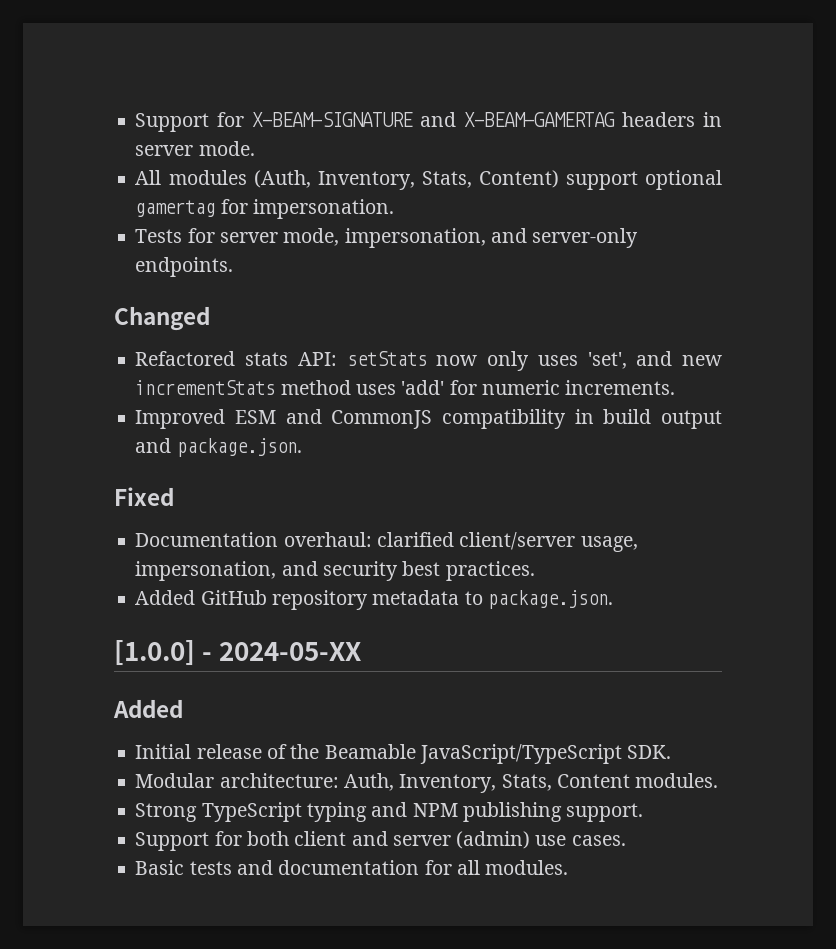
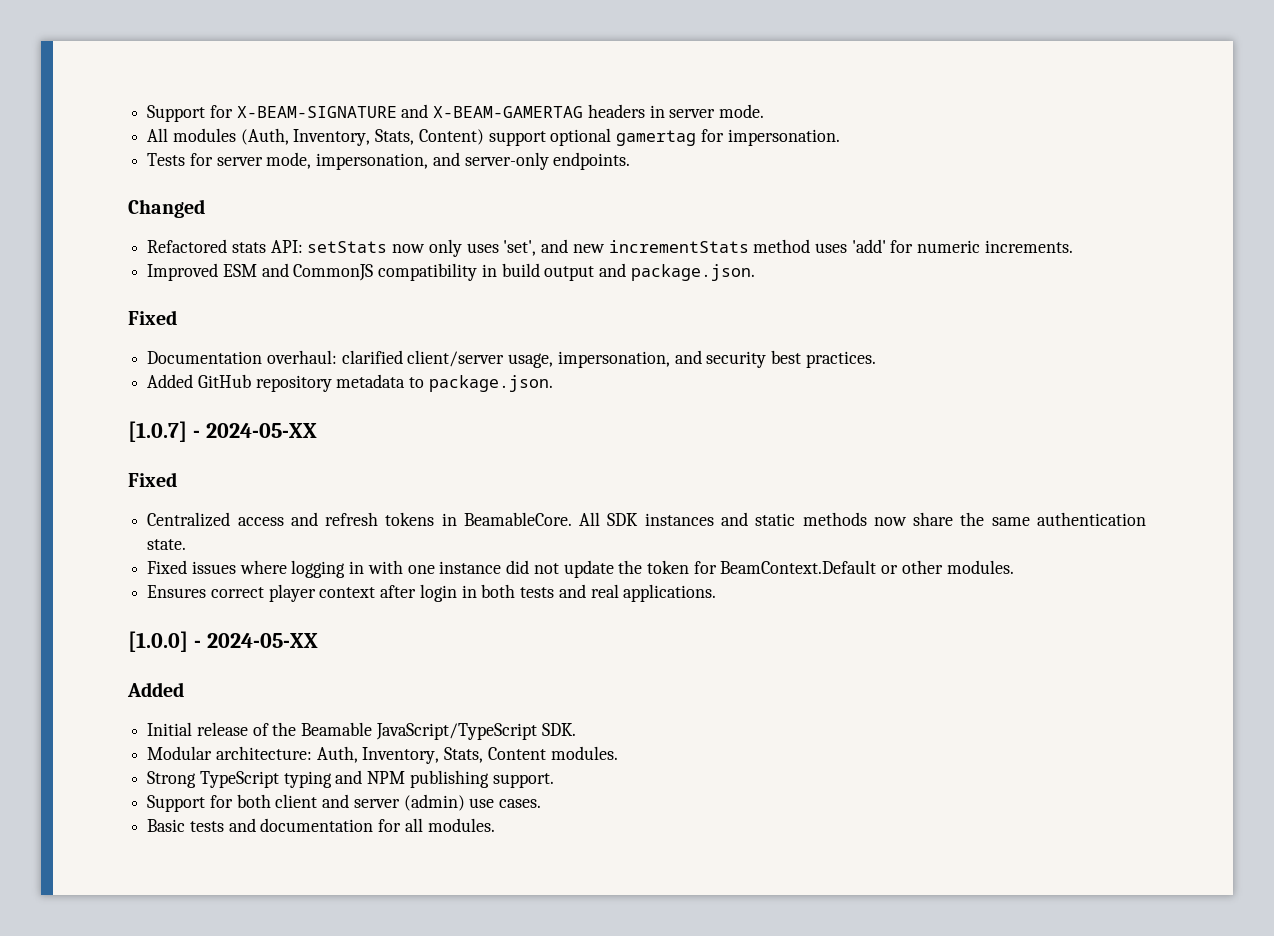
+ [1.0.7] - 2024-05-XX
+ Fixed
+ Centralized access and refresh tokens in BeamableCore. All SDK instances and static methods now share the same authentication state.
+ Fixed issues where logging in with one instance did not update the token for BeamContext.Default or other modules.
+ Ensures correct player context after login in both tests and real applications.

